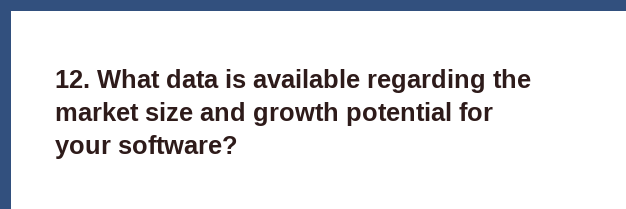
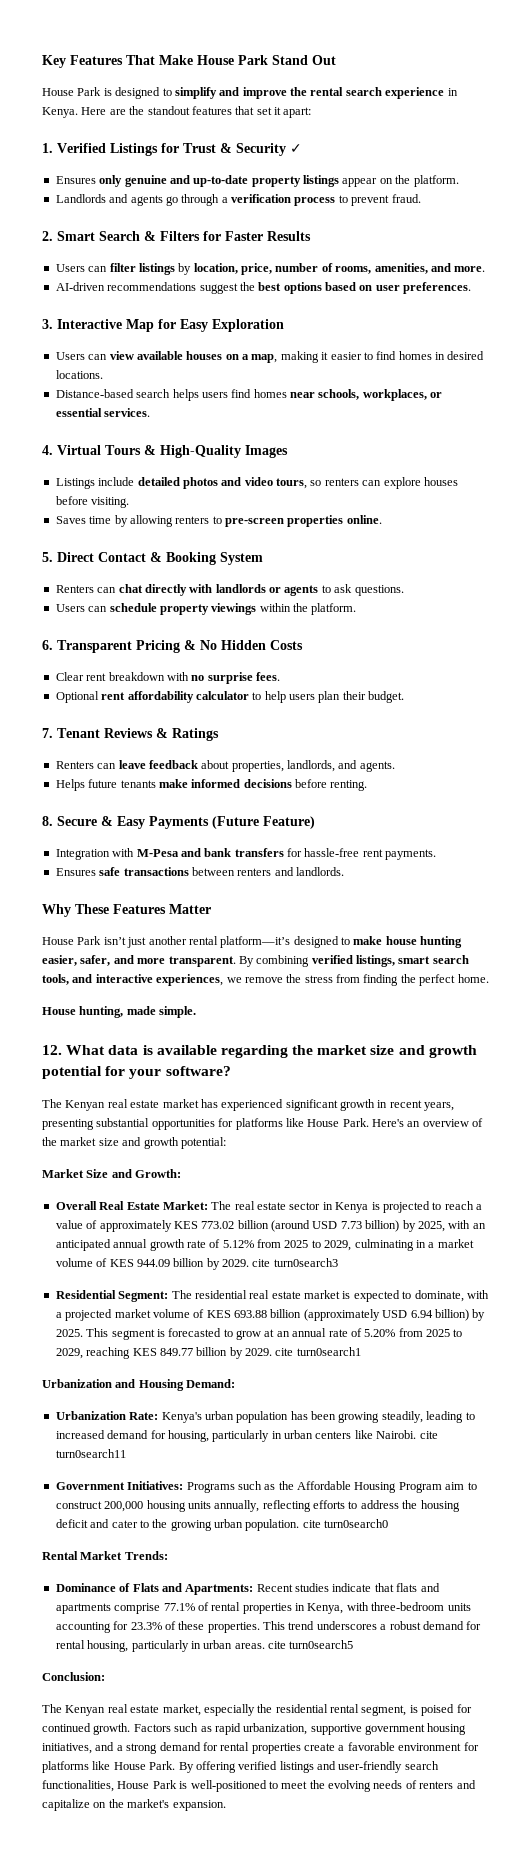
+ Key Features That Make House Park Stand Out
+ House Park is designed to simplify and improve the rental search experience in Kenya. Here are the standout features that set it apart:
+ 1. Verified Listings for Trust & Security ✓
+ Ensures only genuine and up-to-date property listings appear on the platform.
+ Landlords and agents go through a verification process to prevent fraud.
+ 2. Smart Search & Filters for Faster Results
+ Users can filter listings by location, price, number of rooms, amenities, and more.
+ AI-driven recommendations suggest the best options based on user preferences.
+ 3. Interactive Map for Easy Exploration
+ Users can view available houses on a map, making it easier to find homes in desired locations.
+ Distance-based search helps users find homes near schools, workplaces, or essential services.
+ 4. Virtual Tours & High-Quality Images
+ Listings include detailed photos and video tours, so renters can explore houses before visiting.
+ Saves time by allowing renters to pre-screen properties online.
+ 5. Direct Contact & Booking System
+ Renters can chat directly with landlords or agents to ask questions.
+ Users can schedule property viewings within the platform.
+ 6. Transparent Pricing & No Hidden Costs
+ Clear rent breakdown with no surprise fees.
+ Optional rent affordability calculator to help users plan their budget.
+ 7. Tenant Reviews & Ratings
+ Renters can leave feedback about properties, landlords, and agents.
+ Helps future tenants make informed decisions before renting.
+ 8. Secure & Easy Payments (Future Feature)
+ Integration with M-Pesa and bank transfers for hassle-free rent payments.
+ Ensures safe transactions between renters and landlords.
+ Why These Features Matter
+ House Park isn’t just another rental platform—it’s designed to make house hunting easier, safer, and more transparent. By combining verified listings, smart search tools, and interactive experiences, we remove the stress from finding the perfect home.
+ House hunting, made simple.
+ The Kenyan real estate market has experienced significant growth in recent years, presenting substantial opportunities for platforms like House Park. Here's an overview of the market size and growth potential:
+ Market Size and Growth:
+ Overall Real Estate Market: The real estate sector in Kenya is projected to reach a value of approximately KES 773.02 billion (around USD 7.73 billion) by 2025, with an anticipated annual growth rate of 5.12% from 2025 to 2029, culminating in a market volume of KES 944.09 billion by 2029. cite turn0search3
+ Residential Segment: The residential real estate market is expected to dominate, with a projected market volume of KES 693.88 billion (approximately USD 6.94 billion) by 2025. This segment is forecasted to grow at an annual rate of 5.20% from 2025 to 2029, reaching KES 849.77 billion by 2029. cite turn0search1
+ Urbanization and Housing Demand:
+ Urbanization Rate: Kenya's urban population has been growing steadily, leading to increased demand for housing, particularly in urban centers like Nairobi. cite turn0search11
+ Government Initiatives: Programs such as the Affordable Housing Program aim to construct 200,000 housing units annually, reflecting efforts to address the housing deficit and cater to the growing urban population. cite turn0search0
+ Rental Market Trends:
+ Dominance of Flats and Apartments: Recent studies indicate that flats and apartments comprise 77.1% of rental properties in Kenya, with three-bedroom units accounting for 23.3% of these properties. This trend underscores a robust demand for rental housing, particularly in urban areas. cite turn0search5
+ Conclusion:
+ The Kenyan real estate market, especially the residential rental segment, is poised for continued growth. Factors such as rapid urbanization, supportive government housing initiatives, and a strong demand for rental properties create a favorable environment for platforms like House Park. By offering verified listings and user-friendly search functionalities, House Park is well-positioned to meet the evolving needs of renters and capitalize on the market's expansion.

